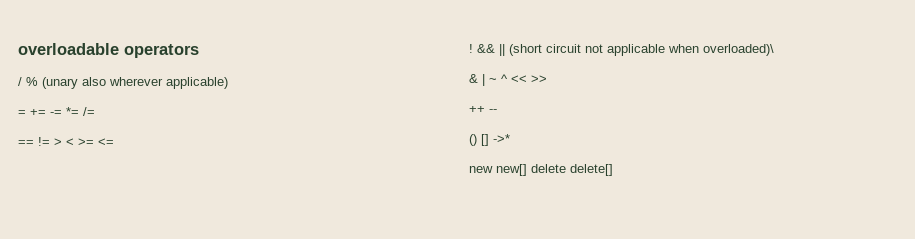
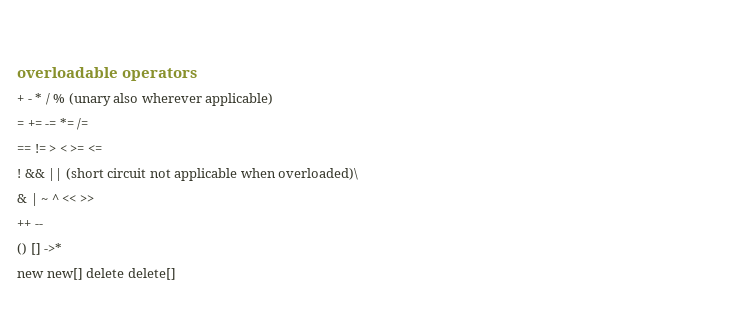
- / % (unary also wherever applicable)
+ + - * / % (unary also wherever applicable)

